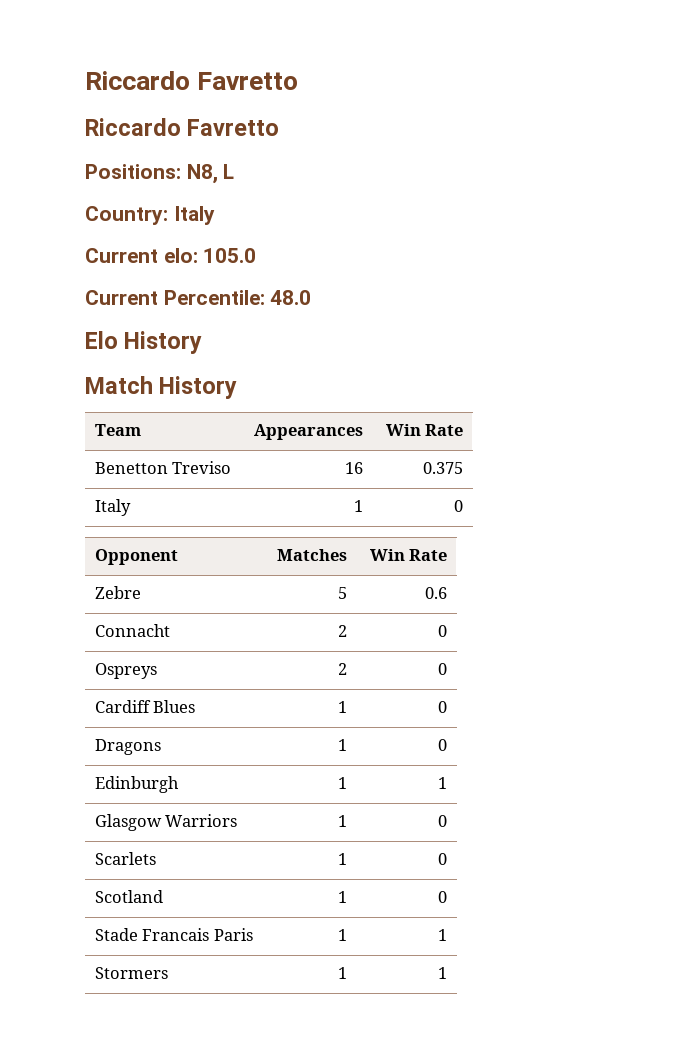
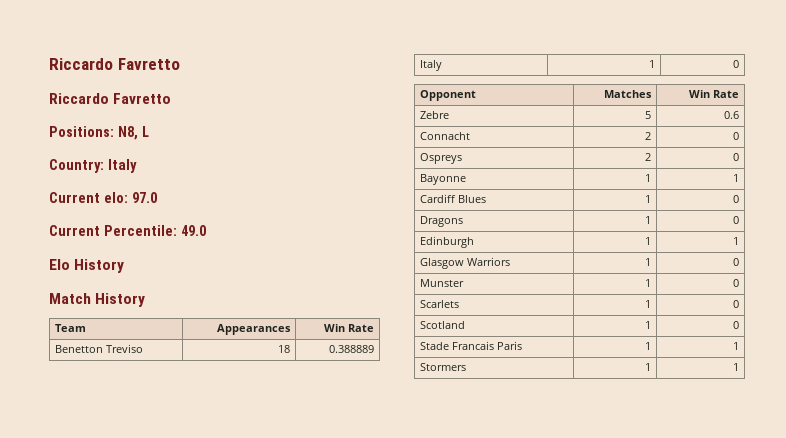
- Current elo: 105.0
+ Current elo: 97.0
- Current Percentile: 48.0
+ Current Percentile: 49.0
- Benetton Treviso | 16 | 0.375
+ Benetton Treviso | 18 | 0.388889
+ Bayonne | 1 | 1
+ Munster | 1 | 0

